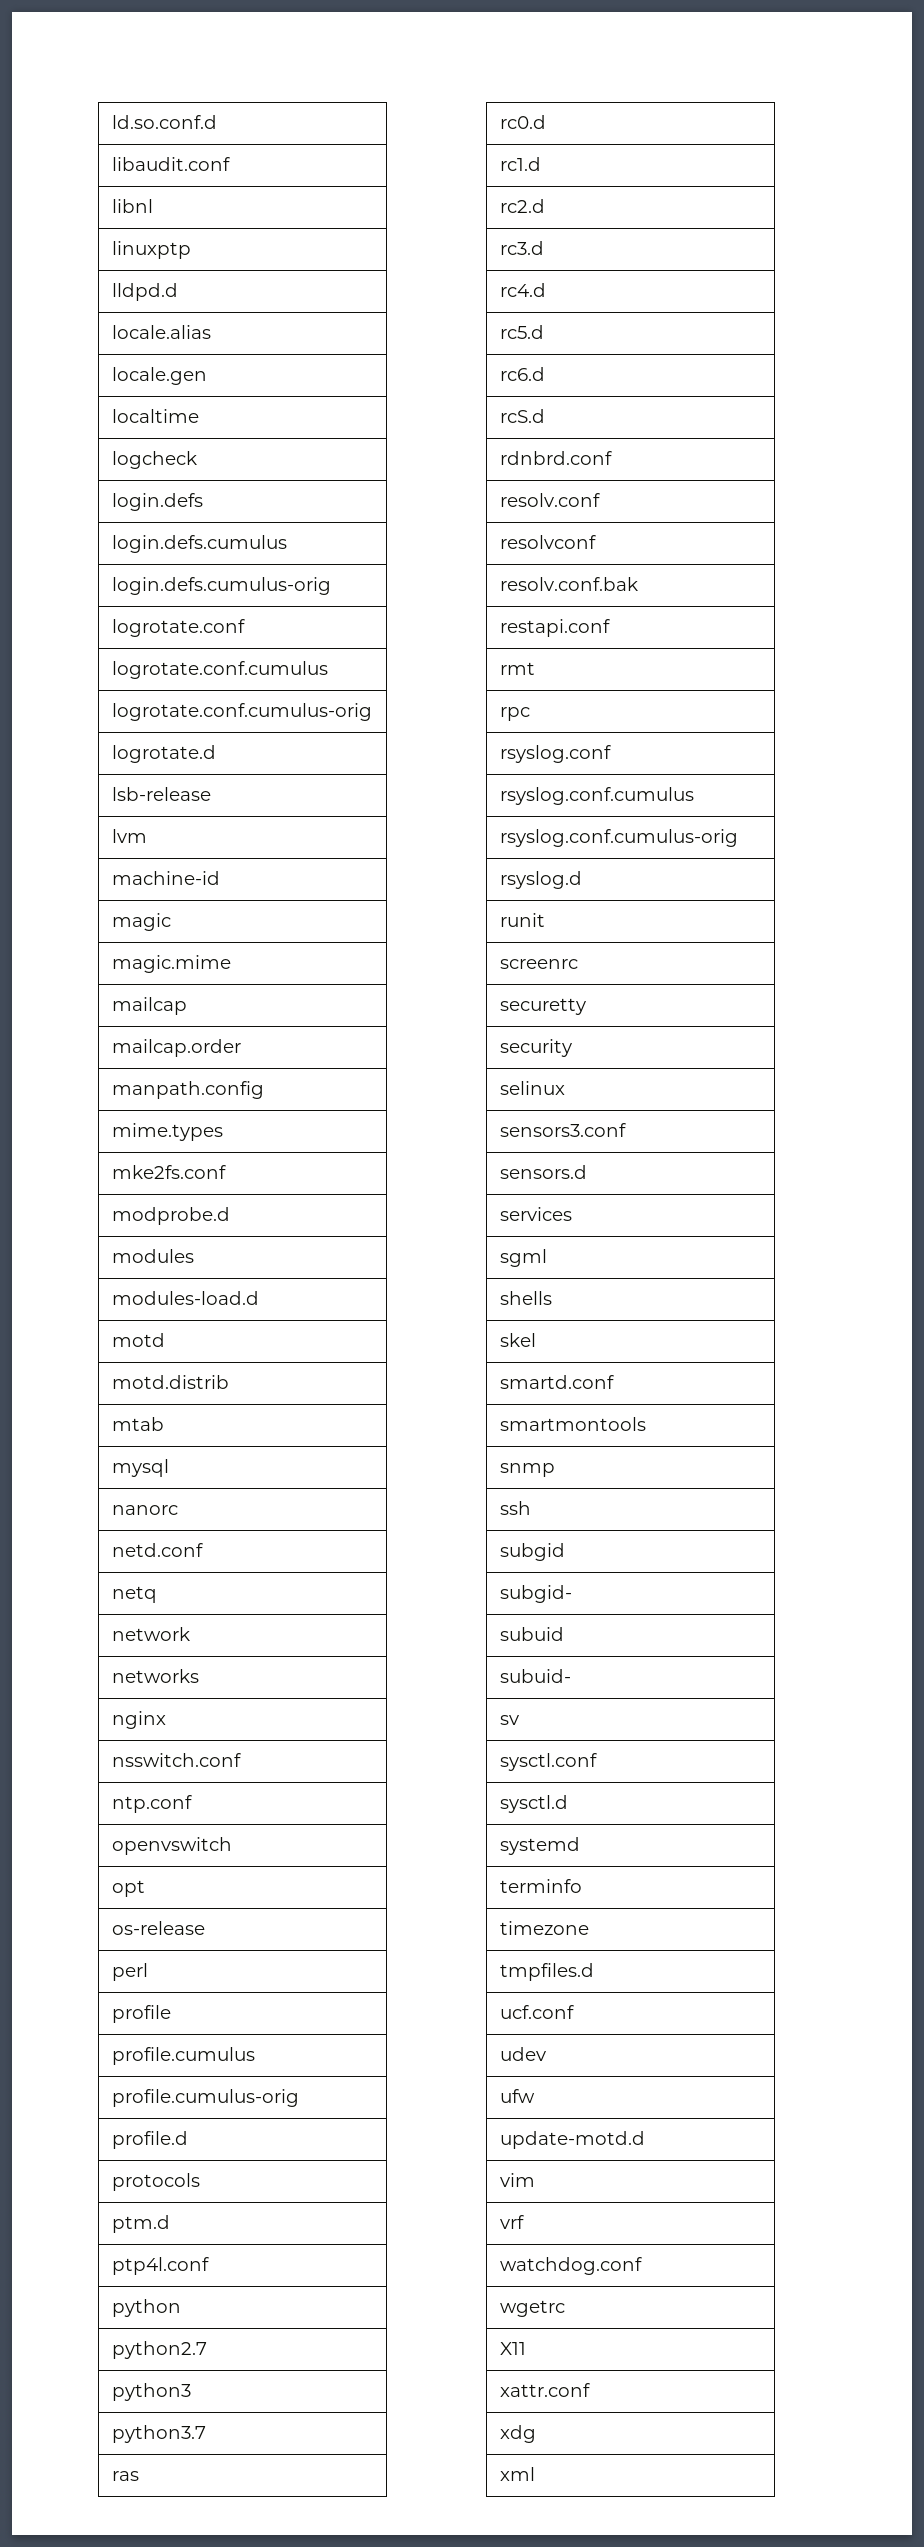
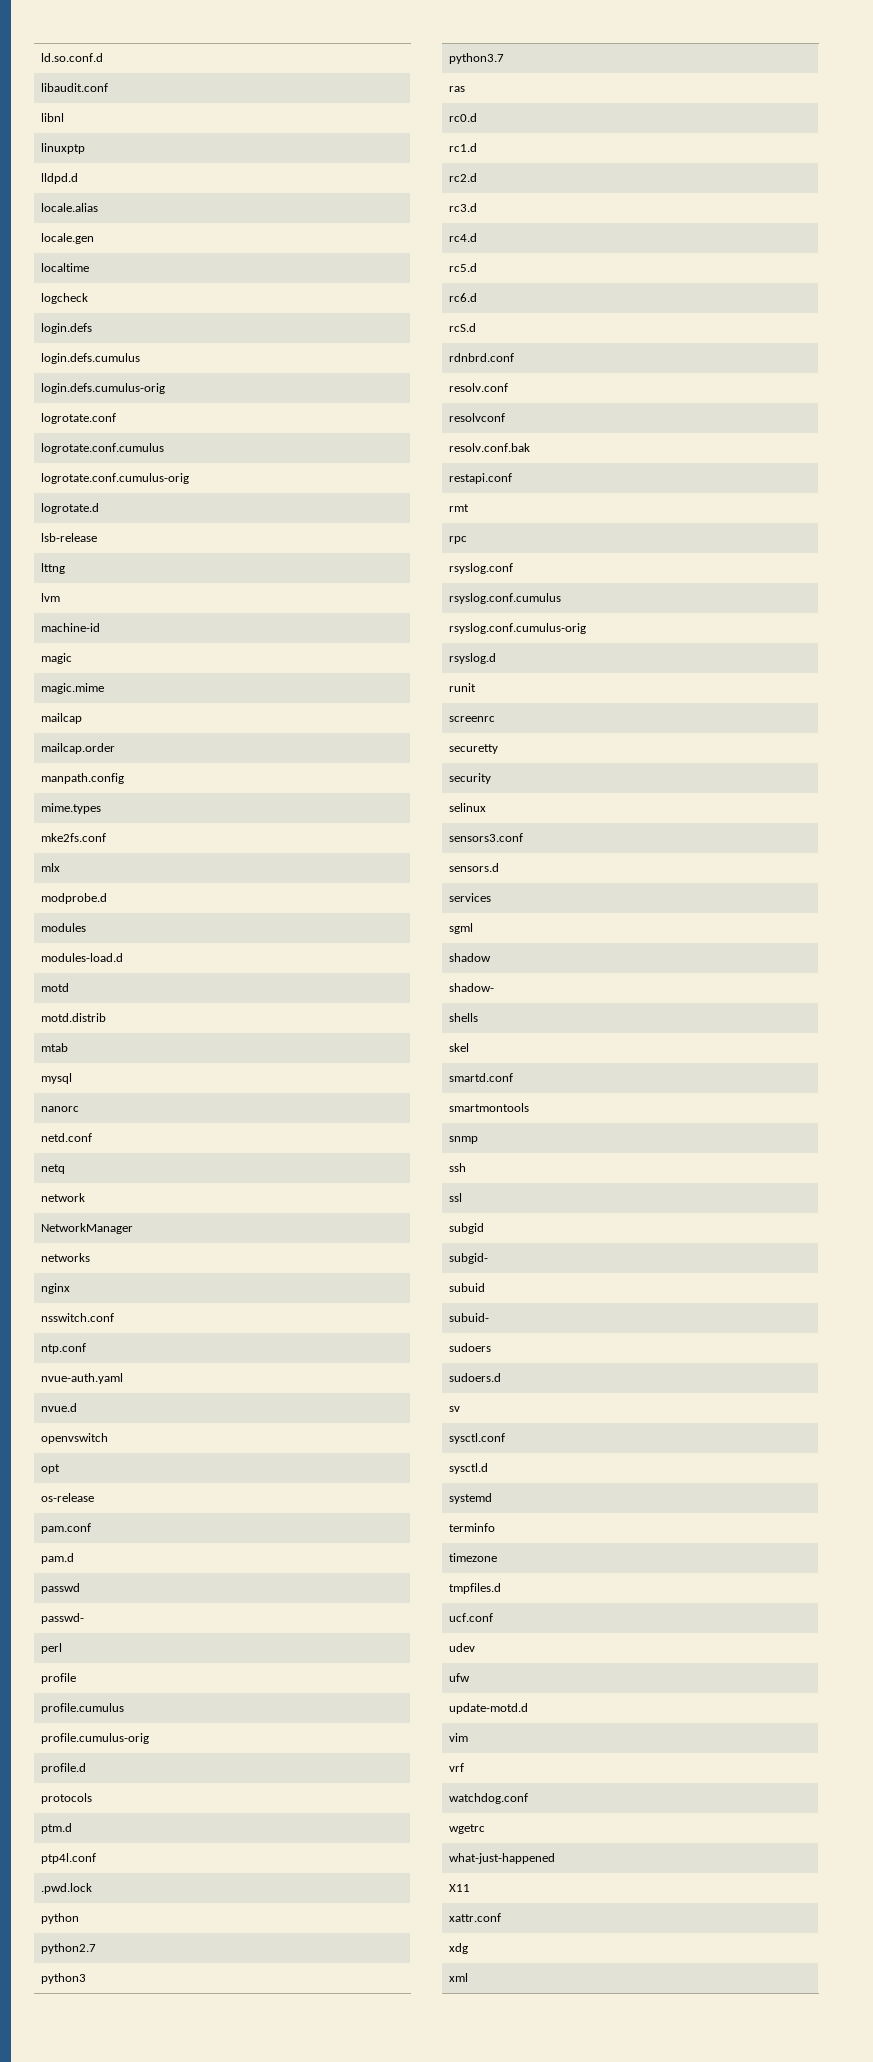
+ lttng
+ mlx
+ NetworkManager
+ nvue-auth.yaml
+ nvue.d
+ pam.conf
+ pam.d
+ passwd
+ passwd-
+ .pwd.lock
+ shadow
+ shadow-
+ ssl
+ sudoers
+ sudoers.d
+ what-just-happened

